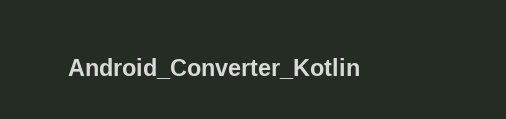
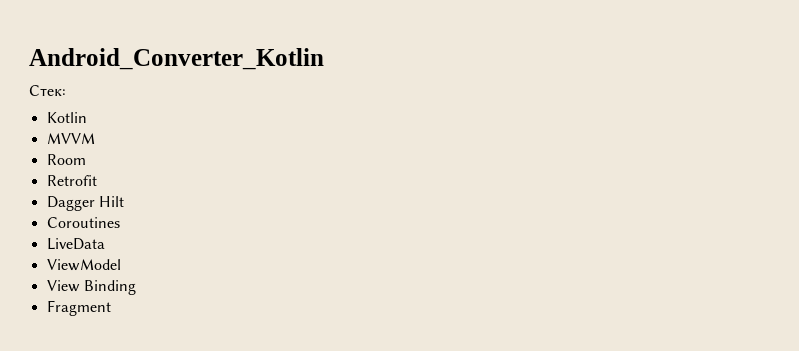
+ Стек:
+ Kotlin
+ MVVM
+ Room
+ Retrofit
+ Dagger Hilt
+ Coroutines
+ LiveData
+ ViewModel
+ View Binding
+ Fragment

